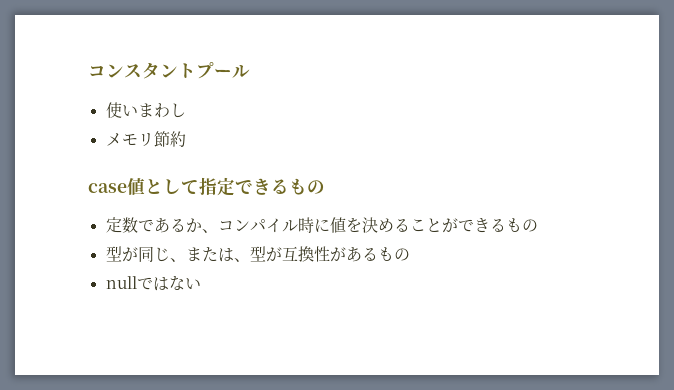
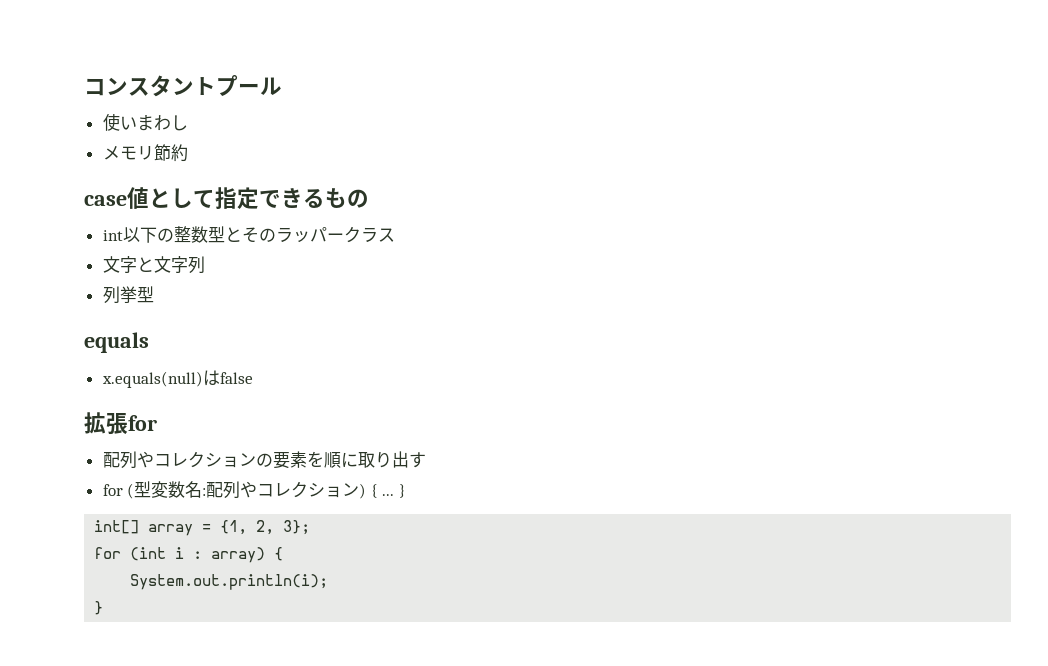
- 定数であるか、コンパイル時に値を決めることができるもの
- 型が同じ、または、型が互換性があるもの
- nullではない
+ int以下の整数型とそのラッパークラス
+ 文字と文字列
+ 列挙型
+ equals
+ x.equals(null)はfalse
+ 拡張for
+ 配列やコレクションの要素を順に取り出す
+ for (型変数名:配列やコレクション) { ... }
+ int[] array = {1, 2, 3};
+ for (int i : array) {
+ System.out.println(i);
+ }

